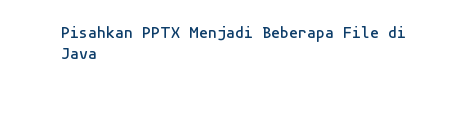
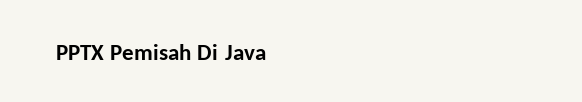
- Pisahkan PPTX Menjadi Beberapa File di Java
+ PPTX Pemisah Di Java

